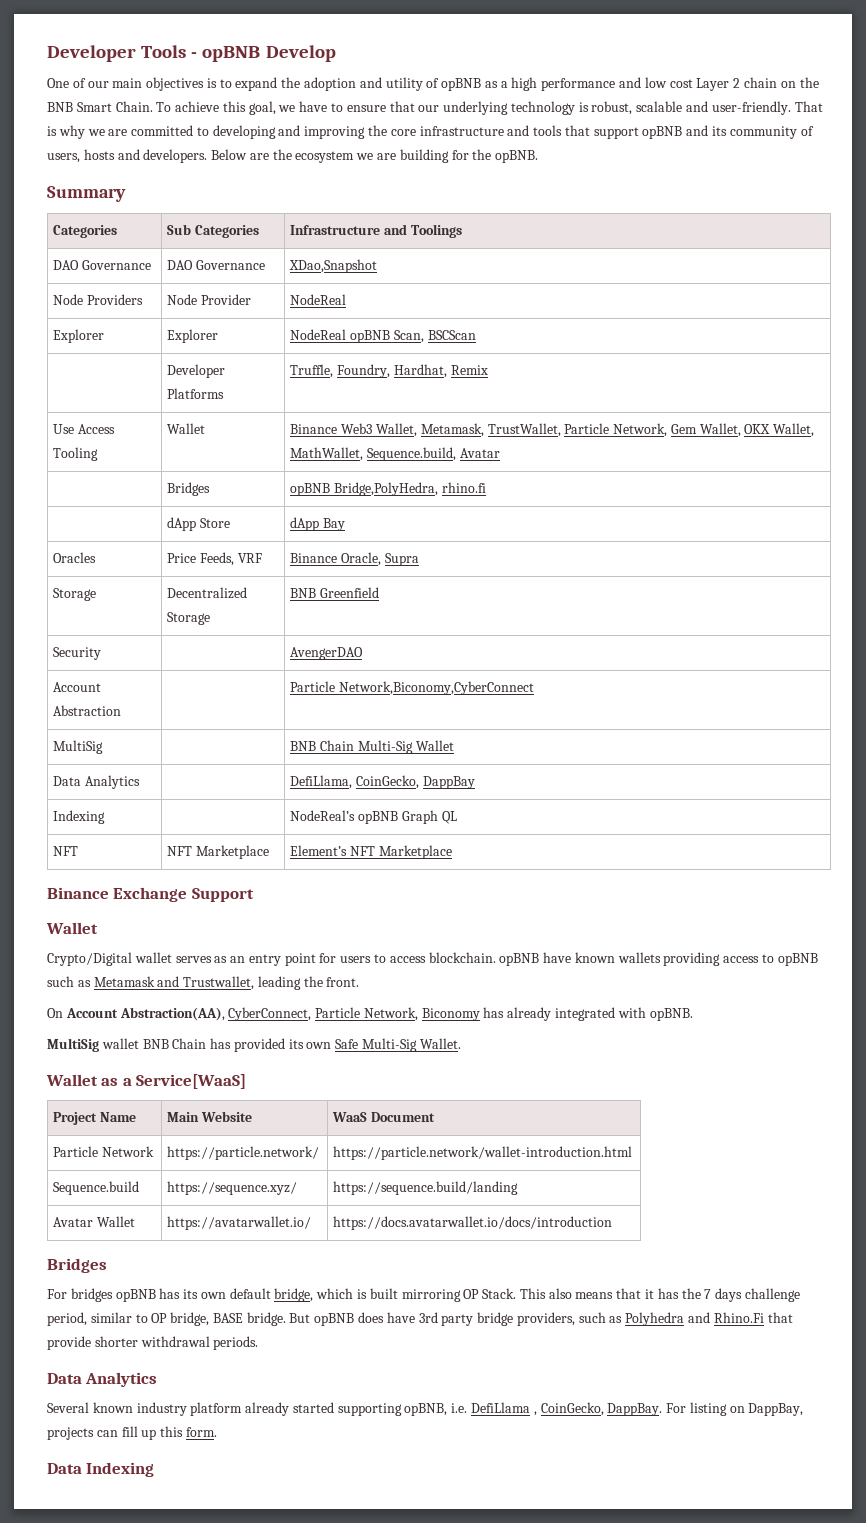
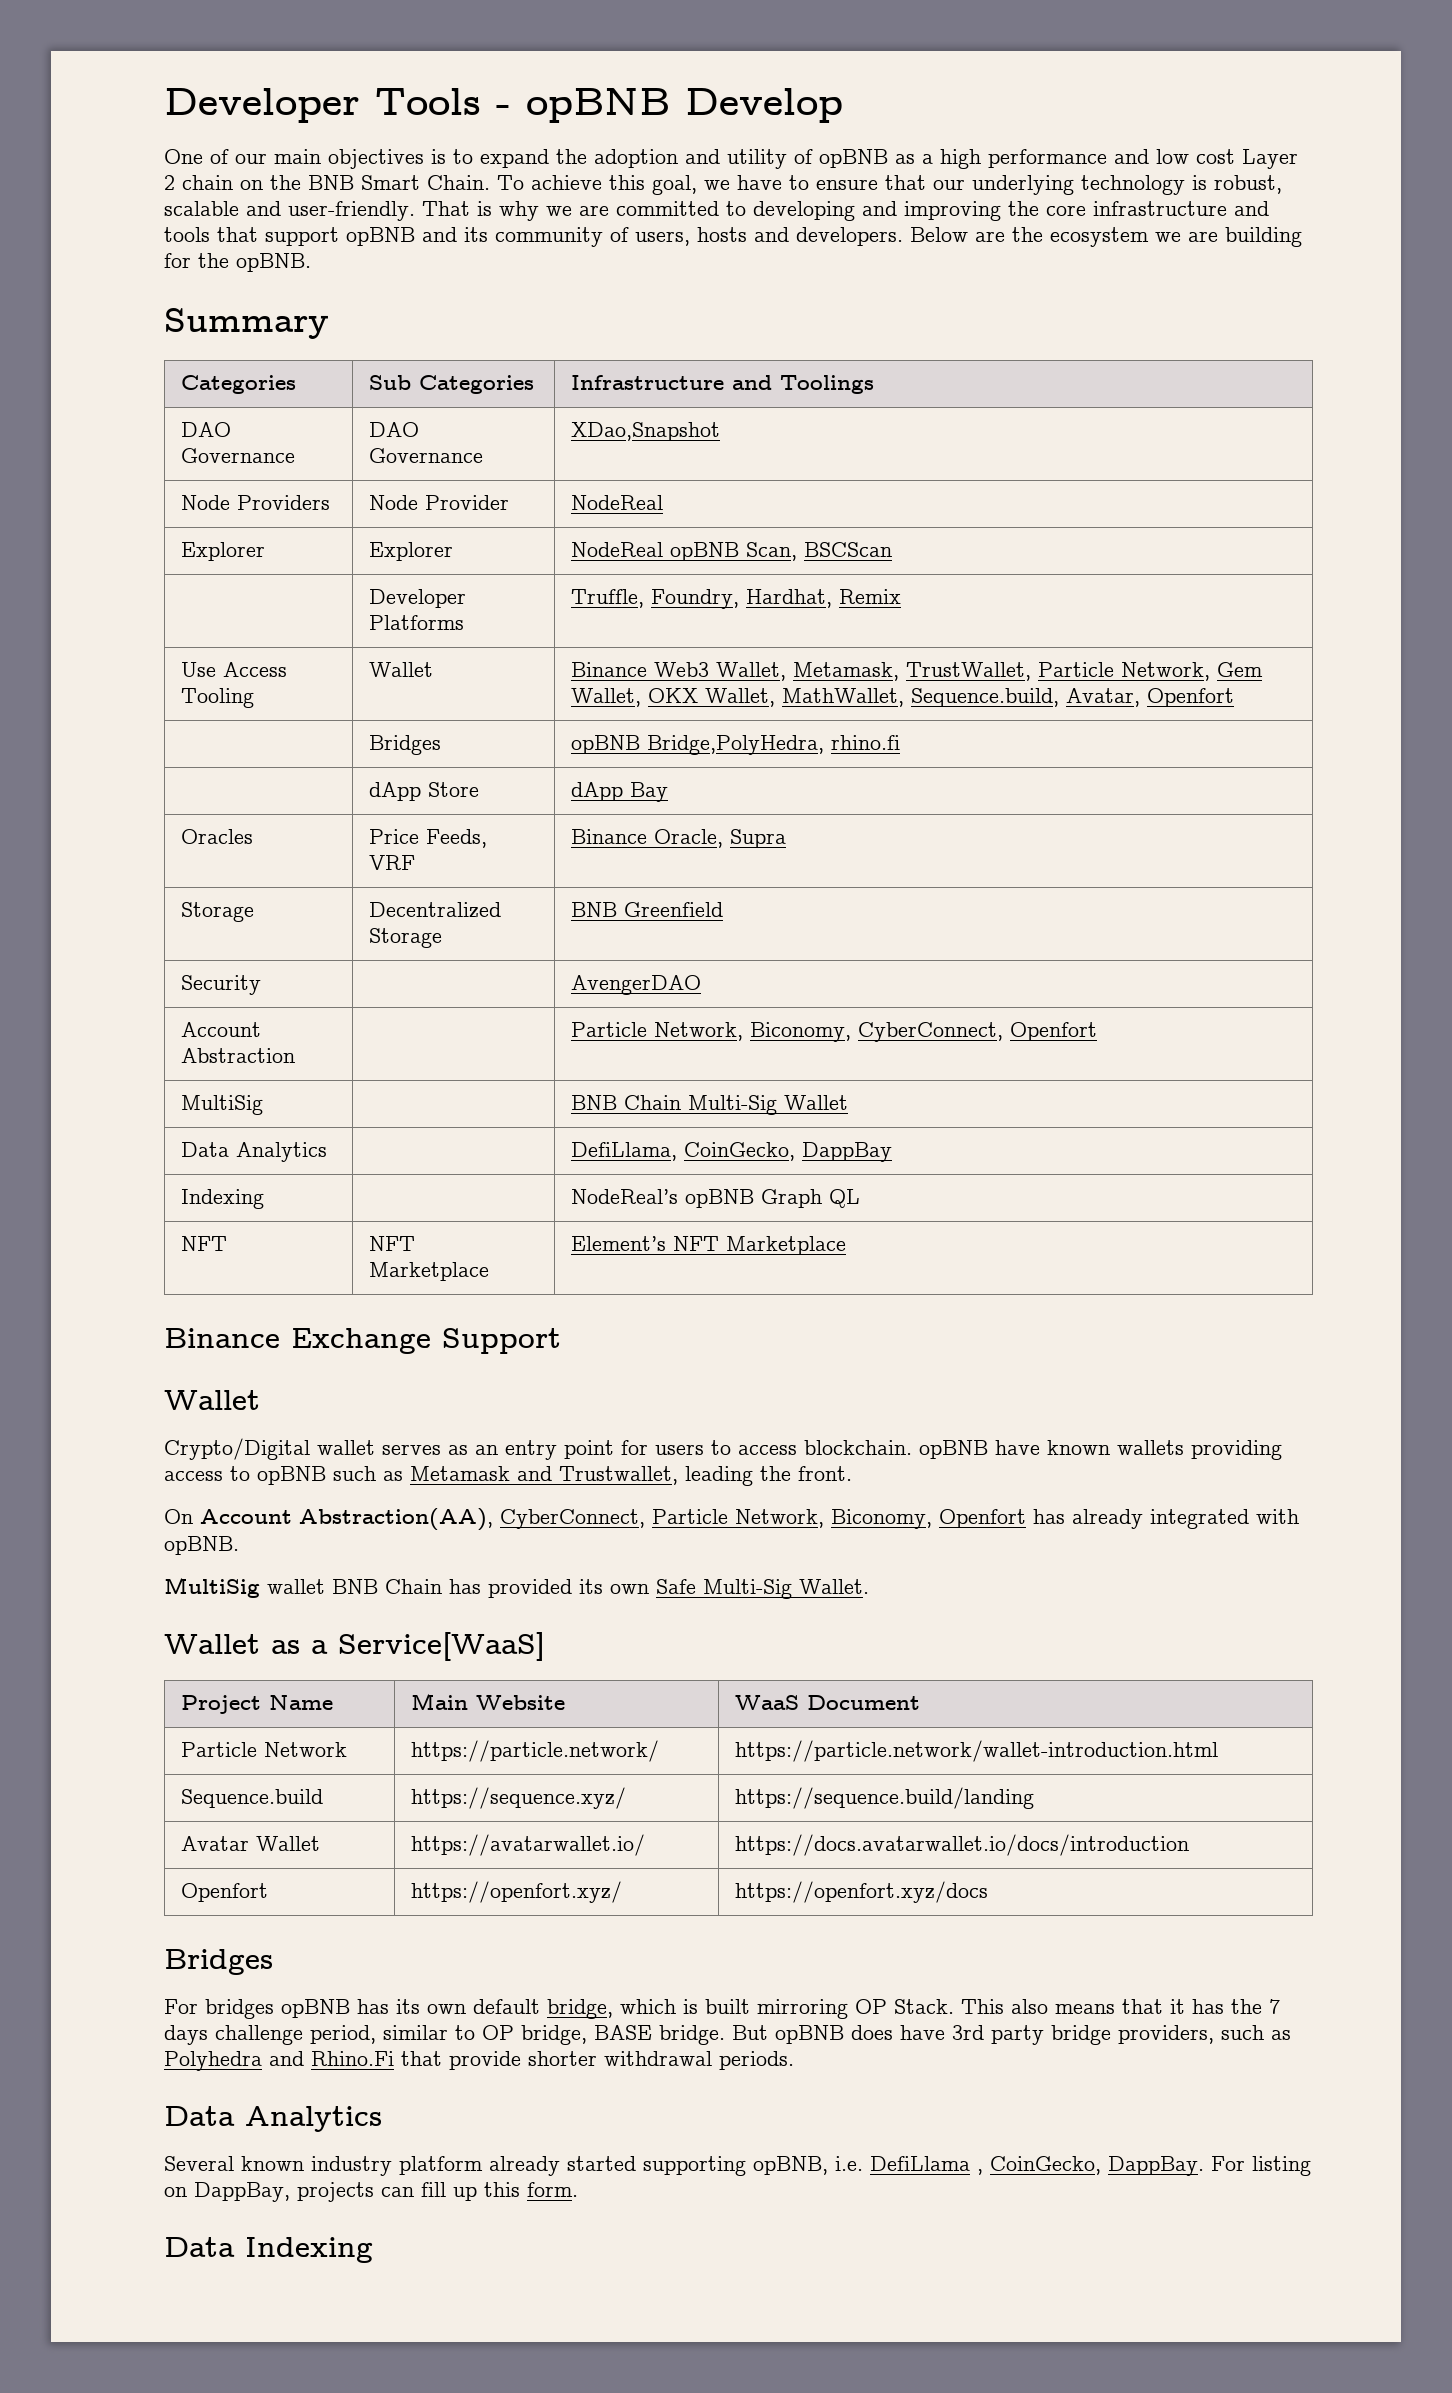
- Use Access Tooling | Wallet | Binance Web3 Wallet, Metamask, TrustWallet, Particle Network, Gem Wallet, OKX Wallet, MathWallet, Sequence.build, Avatar
+ Use Access Tooling | Wallet | Binance Web3 Wallet, Metamask, TrustWallet, Particle Network, Gem Wallet, OKX Wallet, MathWallet, Sequence.build, Avatar, Openfort
- Account Abstraction | | Particle Network,Biconomy,CyberConnect
+ Account Abstraction | | Particle Network, Biconomy, CyberConnect, Openfort
- On Account Abstraction(AA), CyberConnect, Particle Network, Biconomy has already integrated with opBNB.
+ On Account Abstraction(AA), CyberConnect, Particle Network, Biconomy, Openfort has already integrated with opBNB.
+ Openfort | https://openfort.xyz/ | https://openfort.xyz/docs

